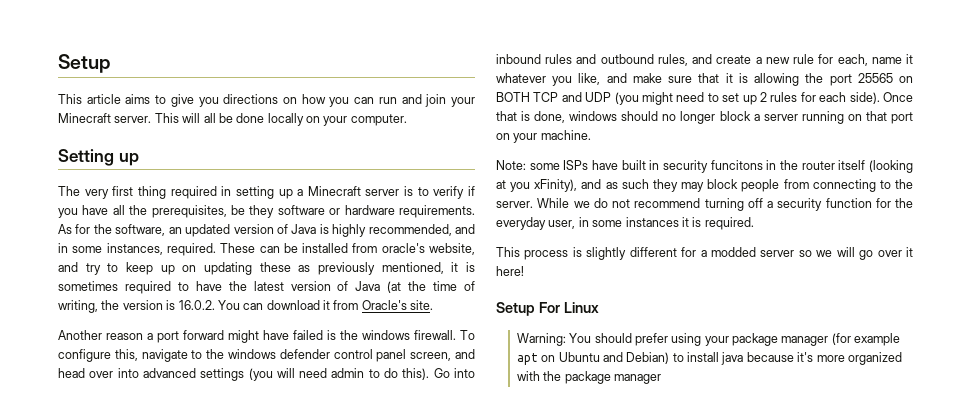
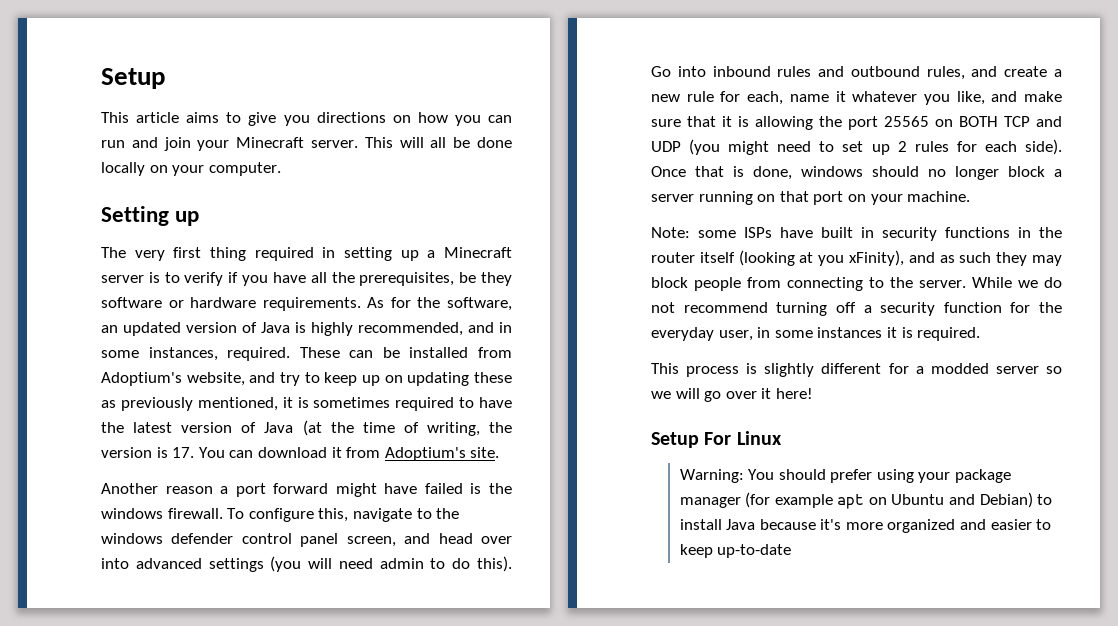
- These can be installed from oracle's website, and try to keep up on updating these as previously mentioned, it is sometimes required to have the latest version of Java (at the time of writing, the version is 16.0.2. You can download it from Oracle's site.
+ These can be installed from Adoptium's website, and try to keep up on updating these as previously mentioned, it is sometimes required to have the latest version of Java (at the time of writing, the version is 17. You can download it from Adoptium's site.
- Note: some ISPs have built in security funcitons in the router itself (looking at you xFinity), and as such they may block people from connecting to the server.
+ Note: some ISPs have built in security functions in the router itself (looking at you xFinity), and as such they may block people from connecting to the server.
- Warning: You should prefer using your package manager (for example apt on Ubuntu and Debian) to install java because it's more organized with the package manager
+ Warning: You should prefer using your package manager (for example apt on Ubuntu and Debian) to install Java because it's more organized and easier to keep up-to-date

